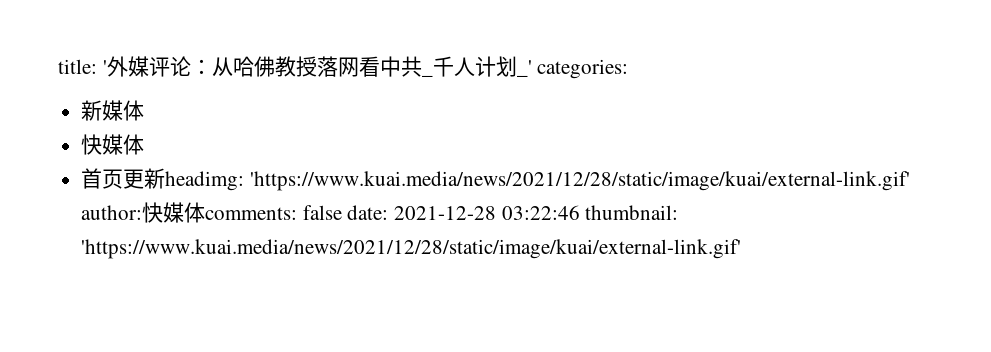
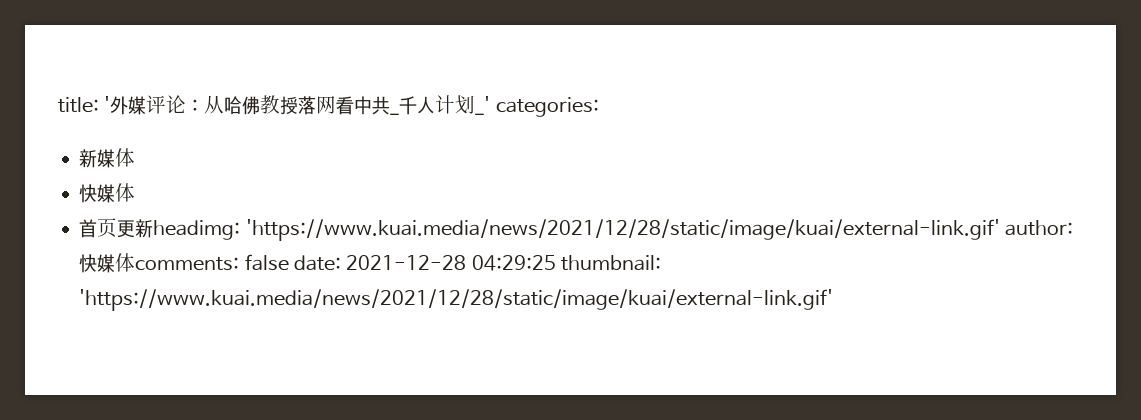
- 首页更新headimg: 'https://www.kuai.media/news/2021/12/28/static/image/kuai/external-link.gif' author:快媒体comments: false date: 2021-12-28 03:22:46 thumbnail: 'https://www.kuai.media/news/2021/12/28/static/image/kuai/external-link.gif'
+ 首页更新headimg: 'https://www.kuai.media/news/2021/12/28/static/image/kuai/external-link.gif' author:快媒体comments: false date: 2021-12-28 04:29:25 thumbnail: 'https://www.kuai.media/news/2021/12/28/static/image/kuai/external-link.gif'

